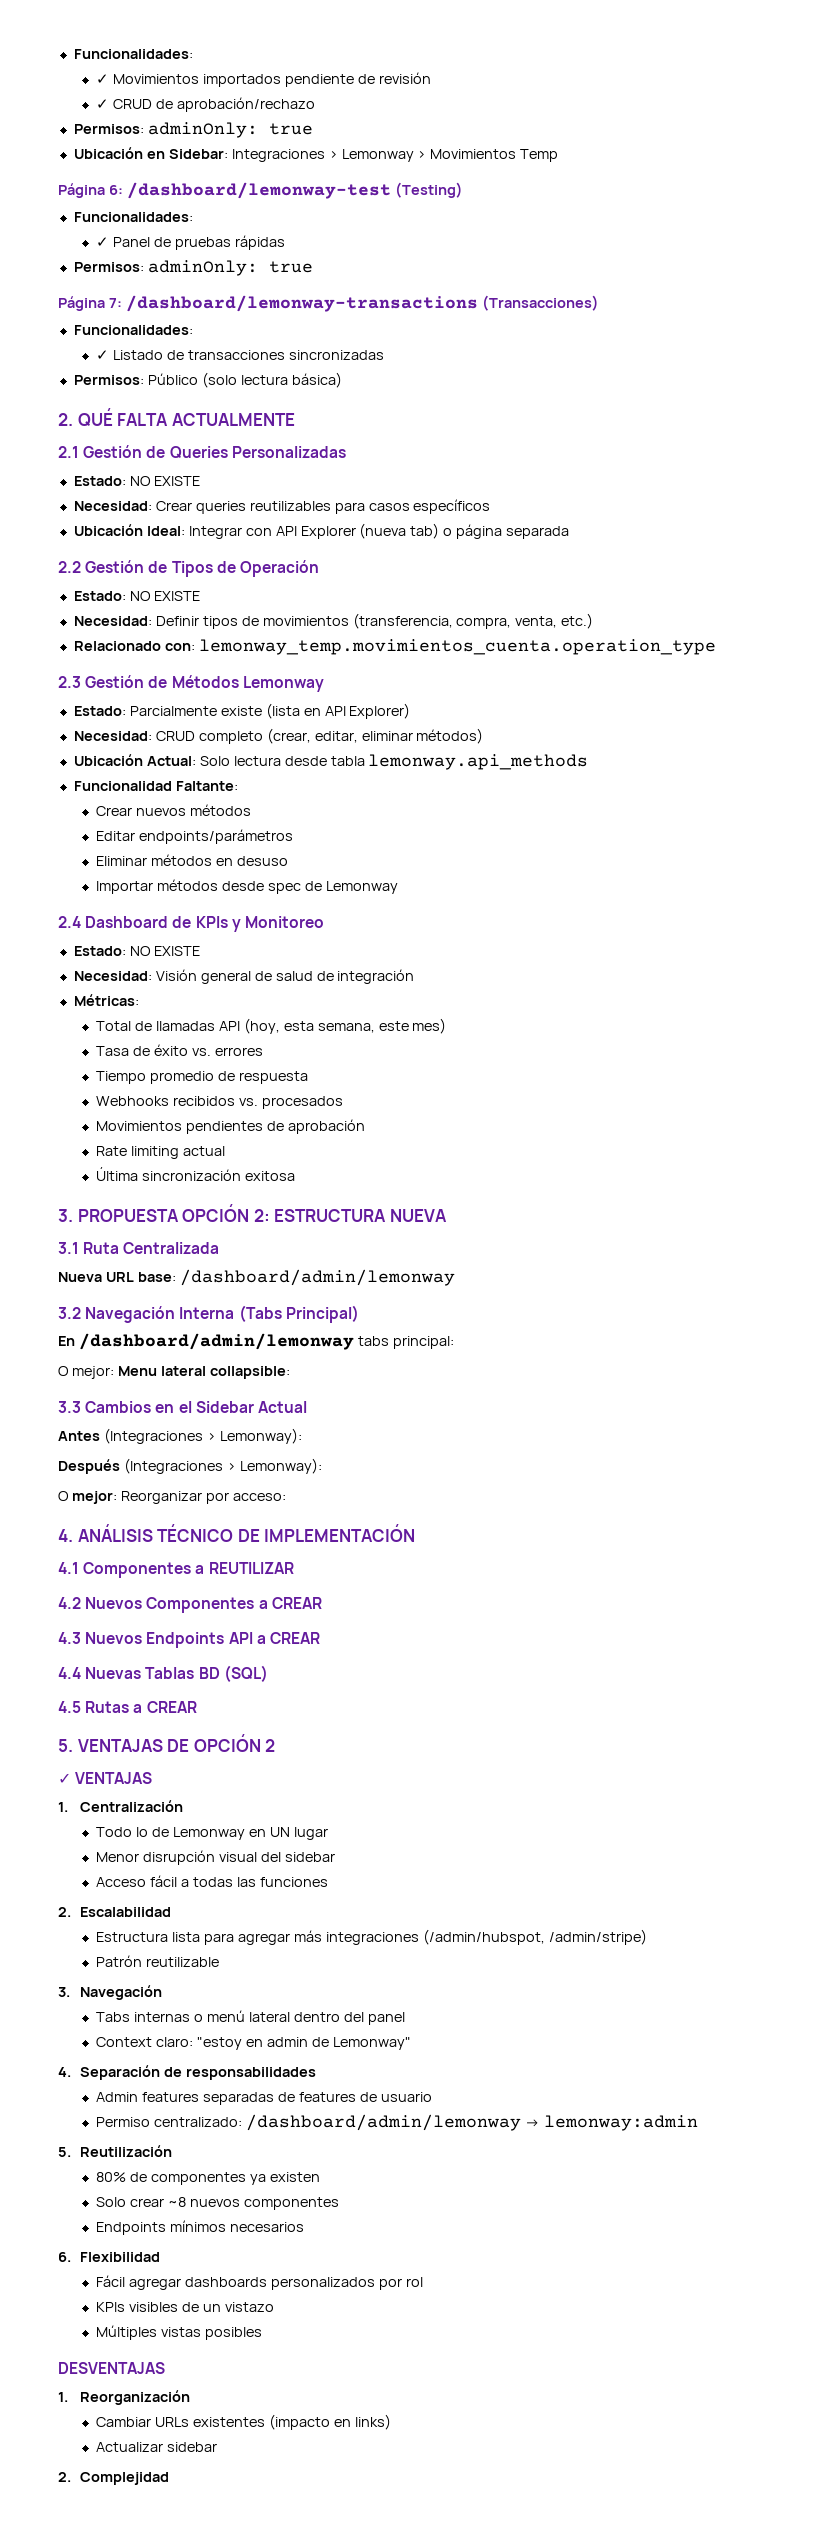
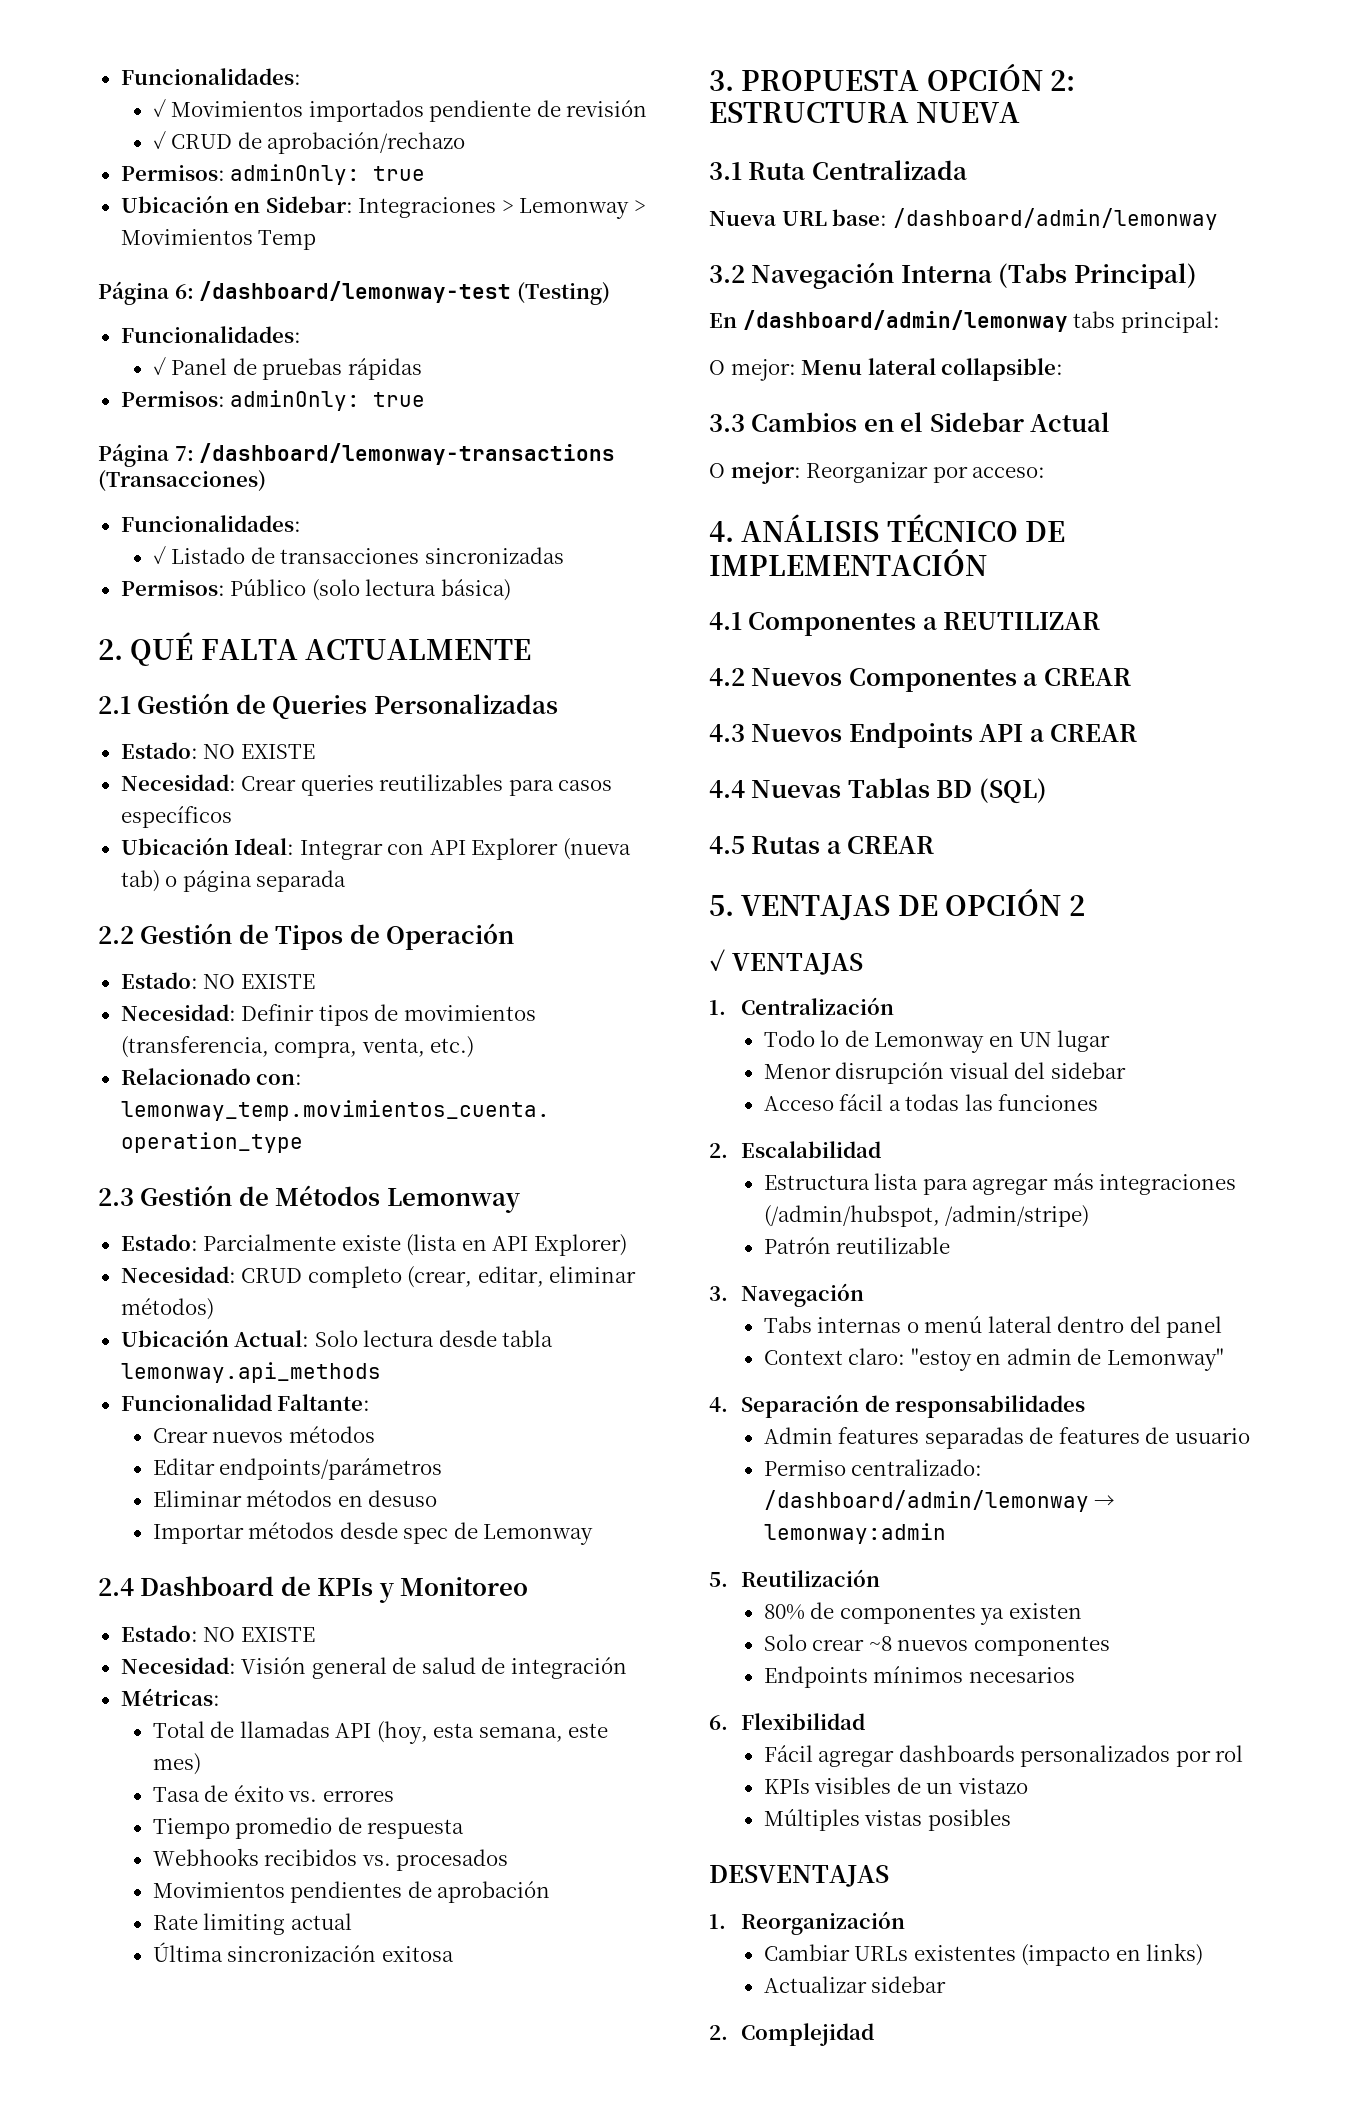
- Antes (Integraciones > Lemonway):
- Después (Integraciones > Lemonway):

